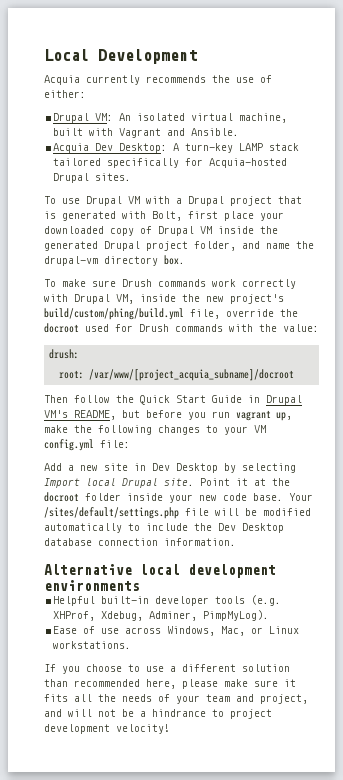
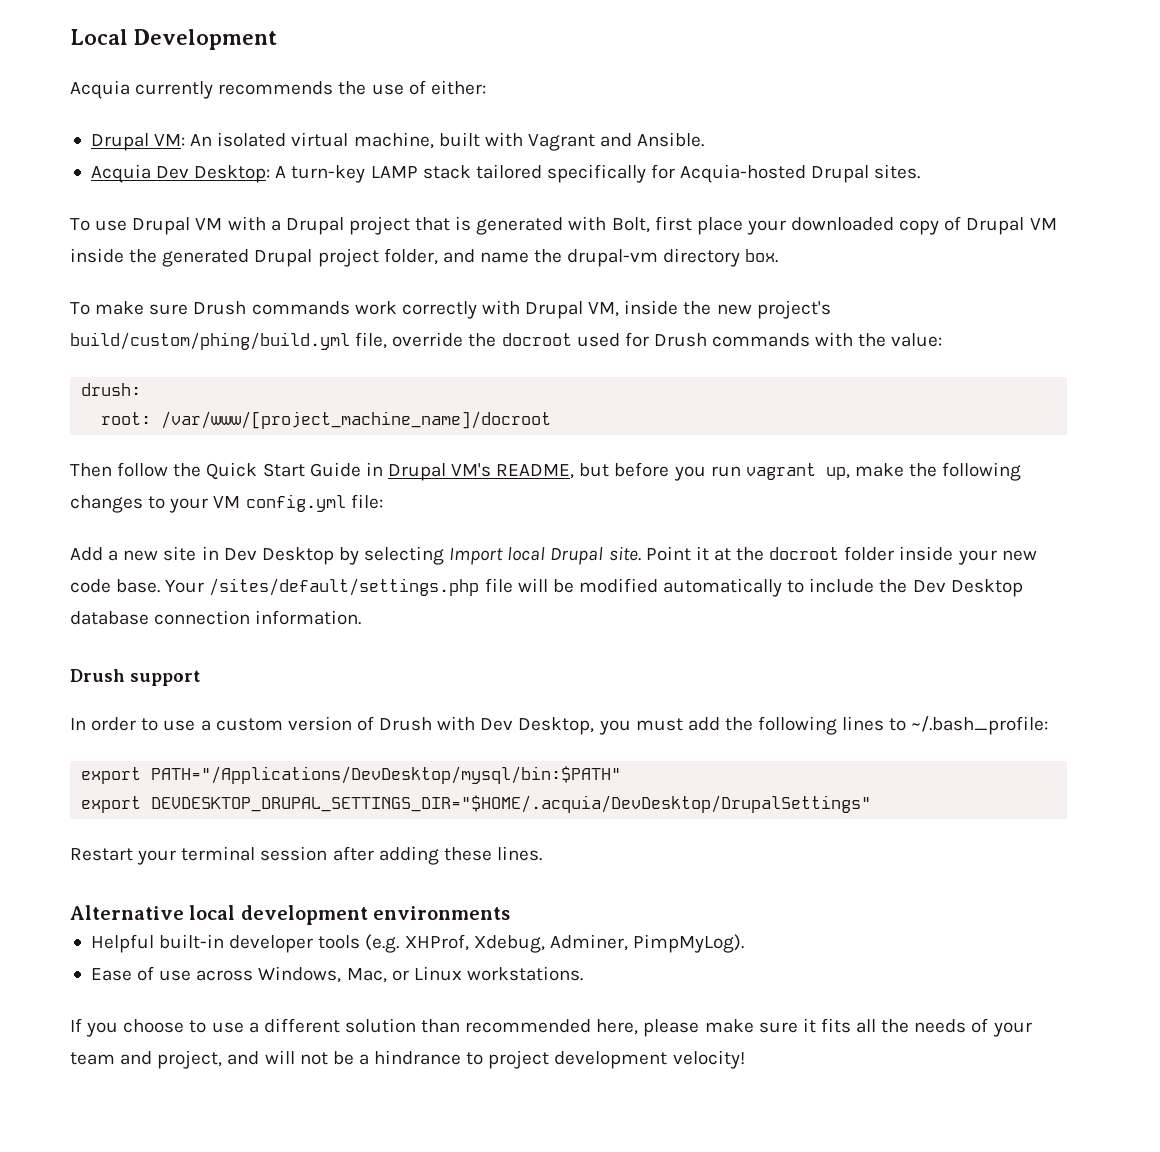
- root: /var/www/[project_acquia_subname]/docroot
+ root: /var/www/[project_machine_name]/docroot
+ Drush support
+ In order to use a custom version of Drush with Dev Desktop, you must add the following lines to ~/.bash_profile:
+ export PATH="/Applications/DevDesktop/mysql/bin:$PATH"
+ export DEVDESKTOP_DRUPAL_SETTINGS_DIR="$HOME/.acquia/DevDesktop/DrupalSettings"
+ Restart your terminal session after adding these lines.

